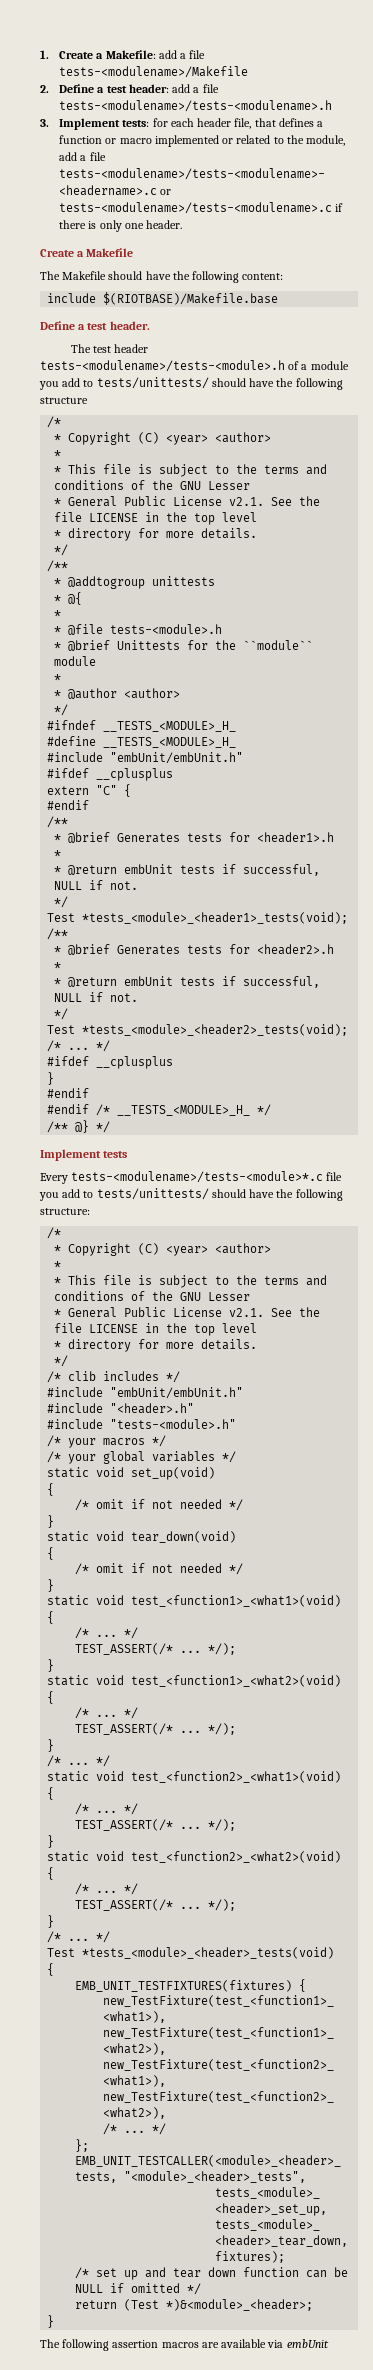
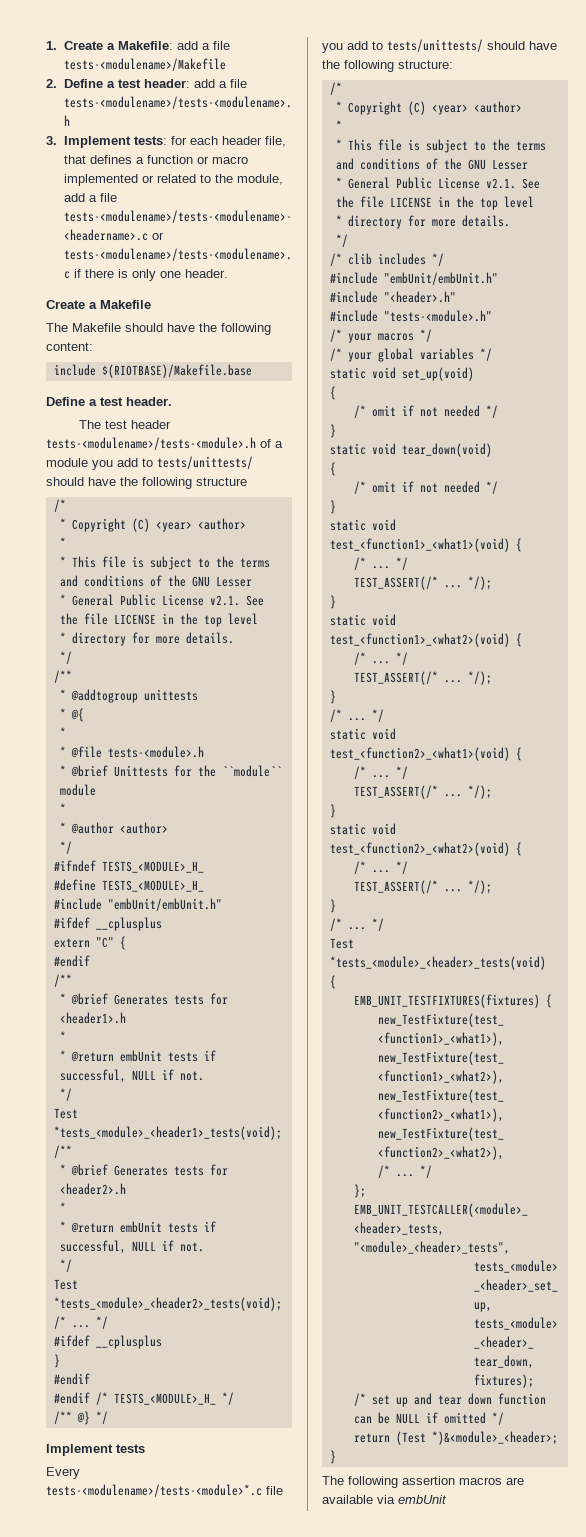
- #ifndef __TESTS_<MODULE>_H_
+ #ifndef TESTS_<MODULE>_H_
- #define __TESTS_<MODULE>_H_
+ #define TESTS_<MODULE>_H_
- #endif /* __TESTS_<MODULE>_H_ */
+ #endif /* TESTS_<MODULE>_H_ */

